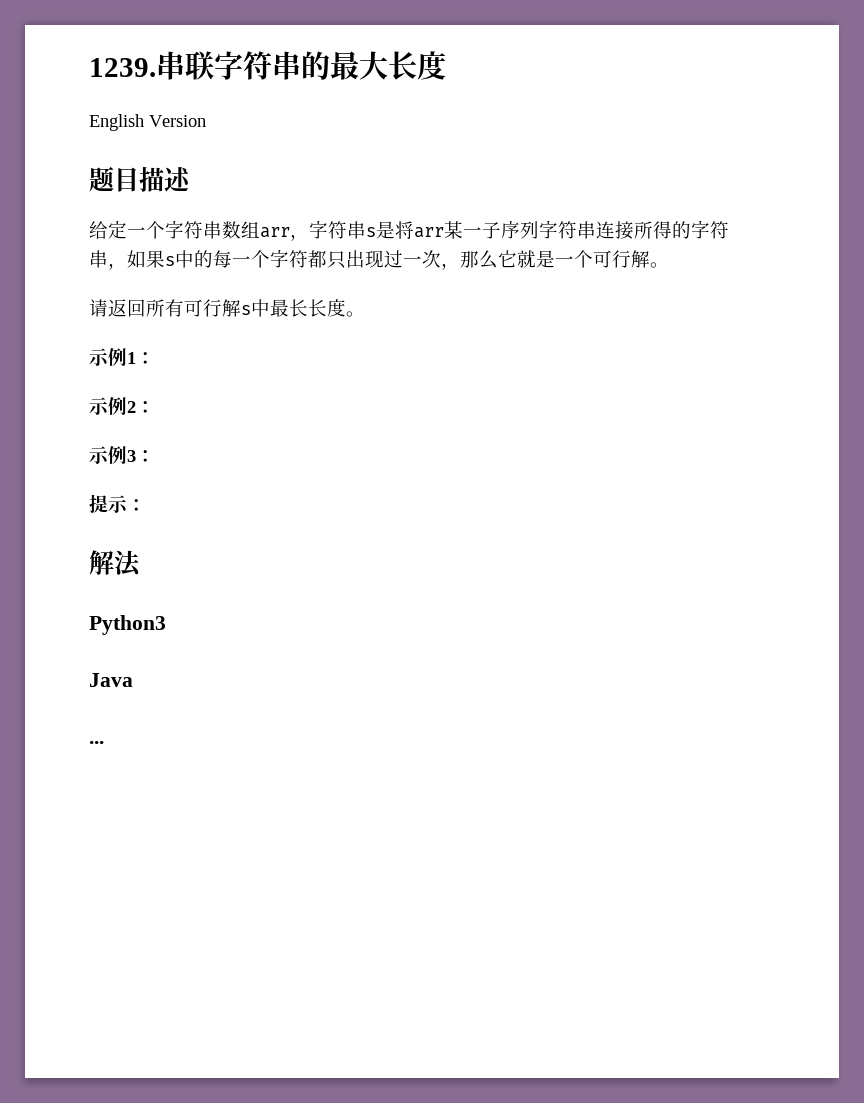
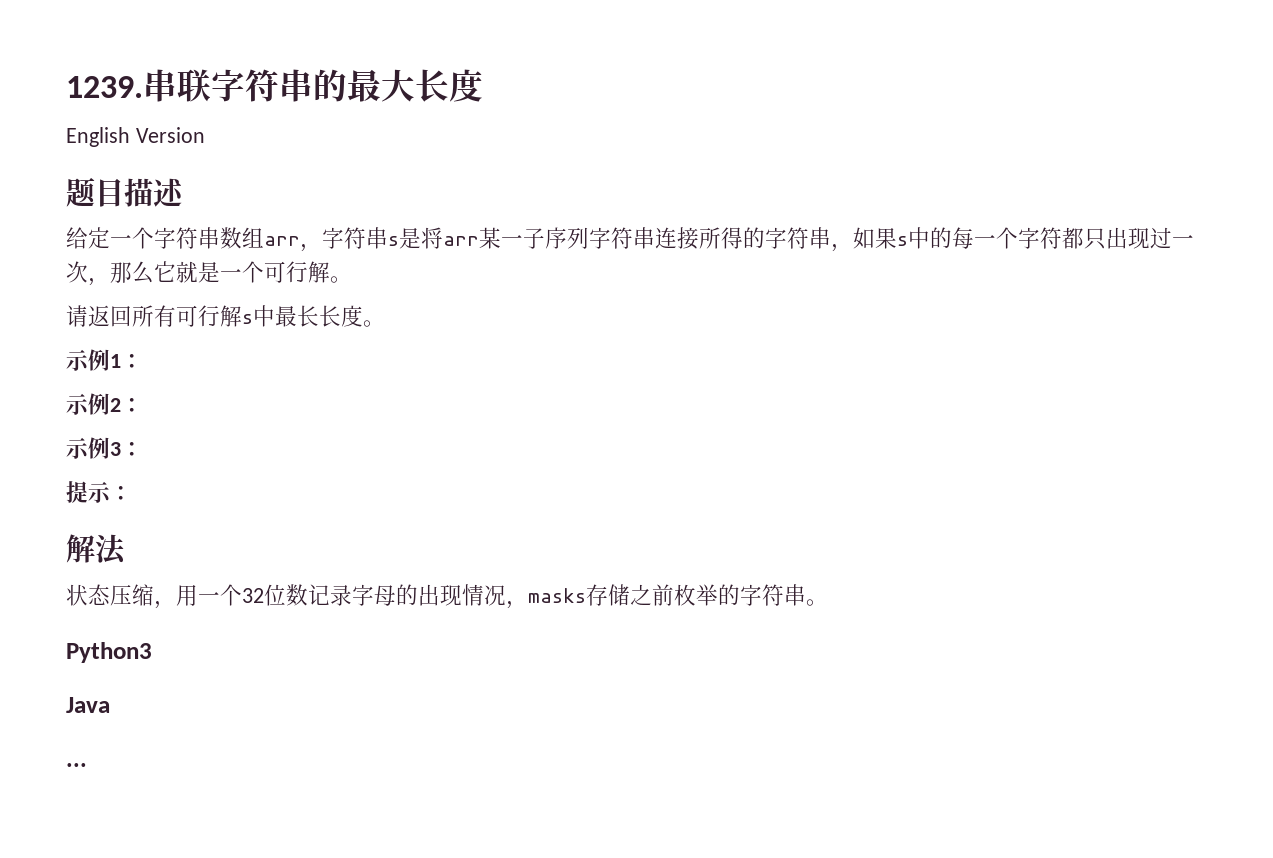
+ 状态压缩，用一个32位数记录字母的出现情况，masks存储之前枚举的字符串。

